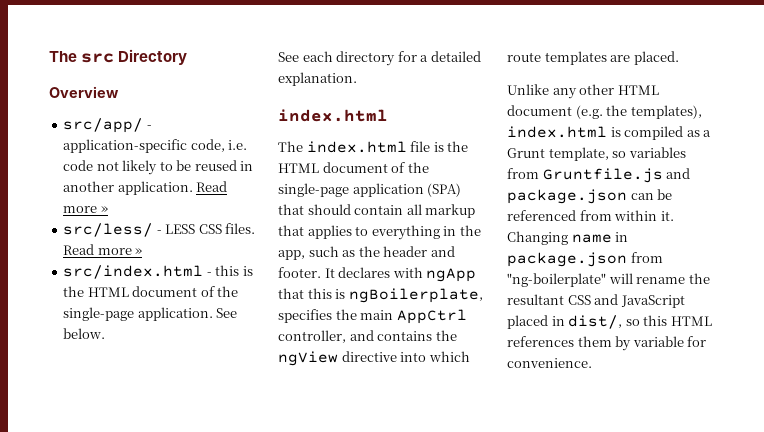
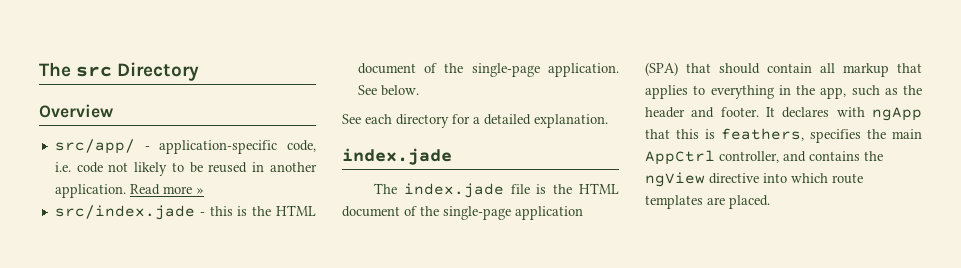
- src/less/ - LESS CSS files. Read more »
- src/index.html - this is the HTML document of the single-page application.
+ src/index.jade - this is the HTML document of the single-page application.
  See each directory for a detailed explanation.
- index.html
- The index.html file is the HTML document of the single-page application (SPA) that should contain all markup that applies to everything in the app, such as the header and footer.
+ index.jade
+ The index.jade file is the HTML document of the single-page application (SPA) that should contain all markup that applies to everything in the app, such as the header and footer.
- It declares with ngApp that this is ngBoilerplate, specifies the main AppCtrl controller, and contains the ngView directive into which route templates are placed.
+ It declares with ngApp that this is feathers, specifies the main AppCtrl controller, and contains the ngView directive into which route templates are placed.
- Unlike any other HTML document (e.g. the templates), index.html is compiled as a Grunt template, so variables from Gruntfile.js and package.json can be referenced from within it. Changing name in package.json from "ng-boilerplate" will rename the resultant CSS and JavaScript placed in dist/, so this HTML references them by variable for convenience.

